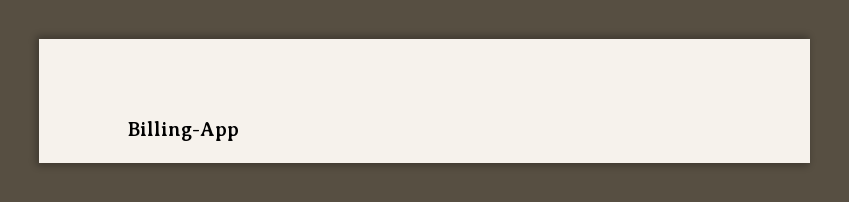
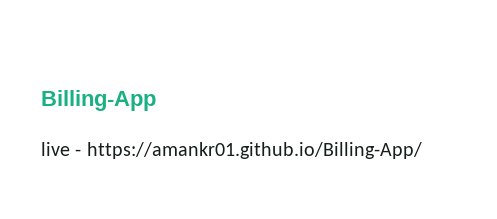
+ live - https://amankr01.github.io/Billing-App/

